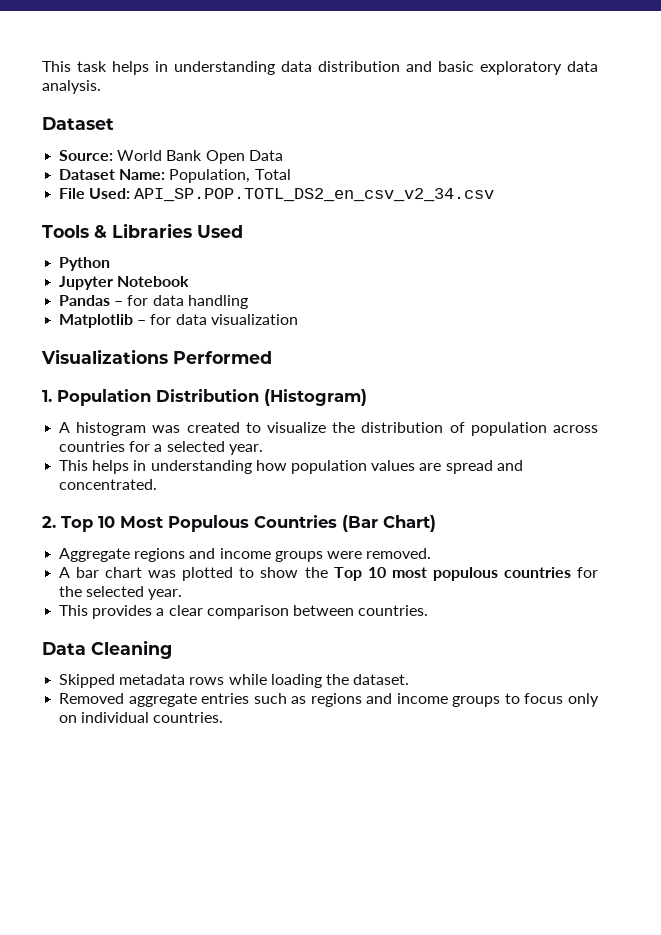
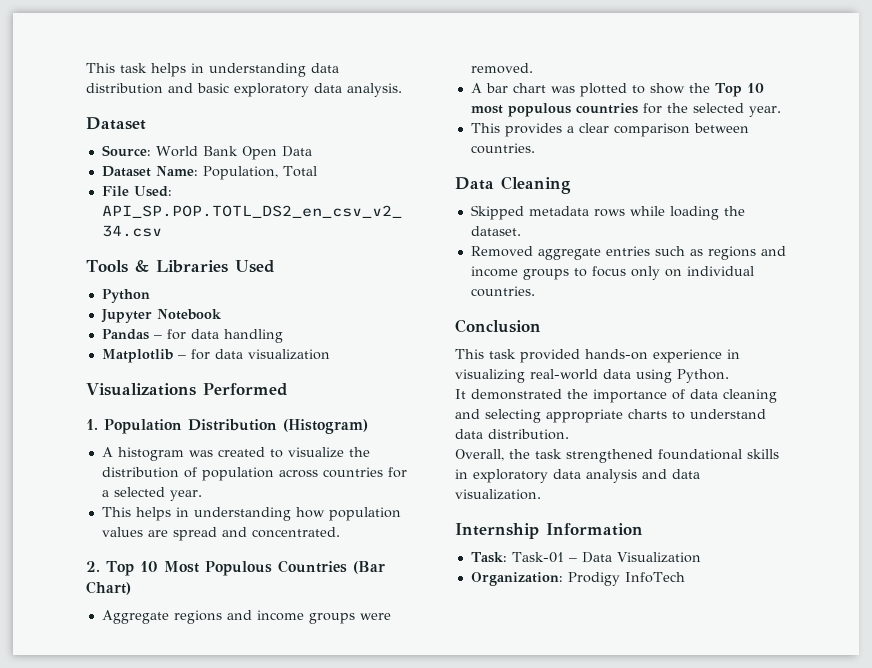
+ Conclusion
+ This task provided hands-on experience in visualizing real-world data using Python.
+ It demonstrated the importance of data cleaning and selecting appropriate charts to understand data distribution.
+ Overall, the task strengthened foundational skills in exploratory data analysis and data visualization.
+ Internship Information
+ Task: Task-01 – Data Visualization
+ Organization: Prodigy InfoTech

